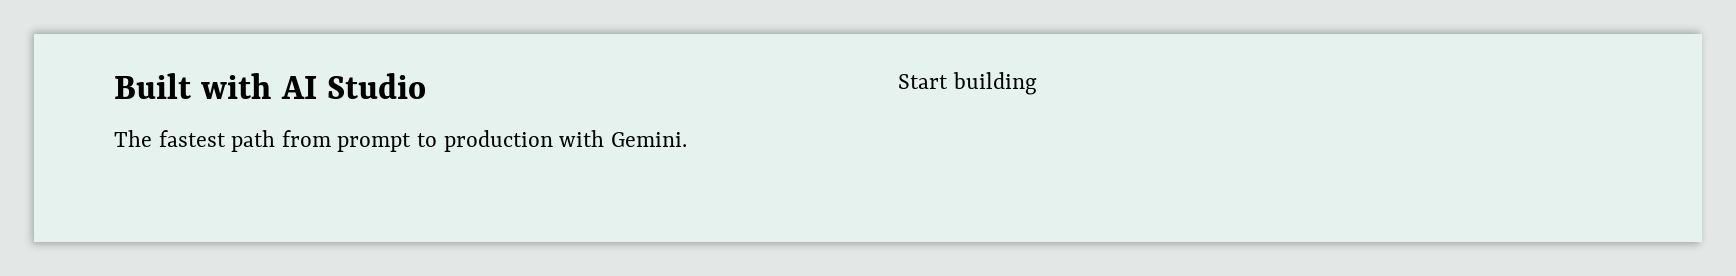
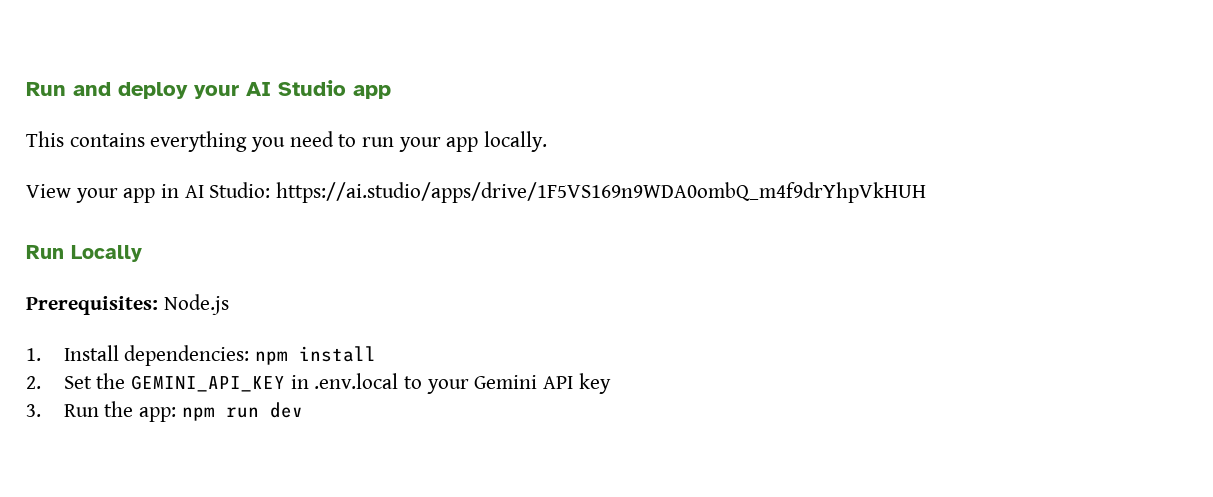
- Built with AI Studio
- The fastest path from prompt to production with Gemini.
- Start building
+ Run and deploy your AI Studio app
+ This contains everything you need to run your app locally.
+ View your app in AI Studio: https://ai.studio/apps/drive/1F5VS169n9WDA0ombQ_m4f9drYhpVkHUH
+ Run Locally
+ Prerequisites: Node.js
+ 1. Install dependencies: npm install
+ 2. Set the GEMINI_API_KEY in .env.local to your Gemini API key
+ 3. Run the app: npm run dev

